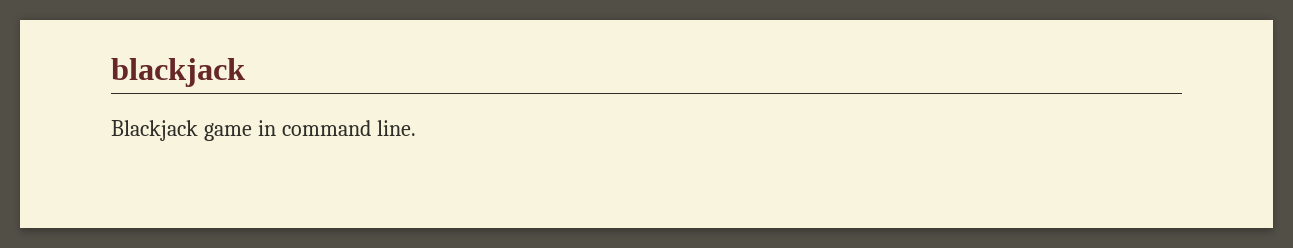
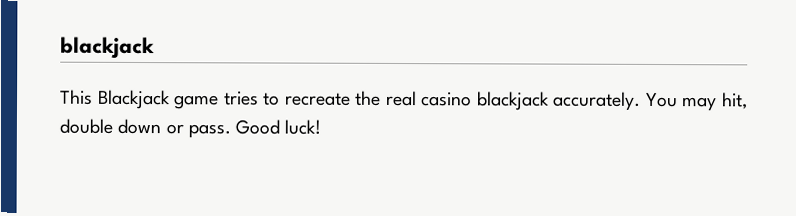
- Blackjack game in command line.
+ This Blackjack game tries to recreate the real casino blackjack accurately. You may hit, double down or pass. Good luck!

